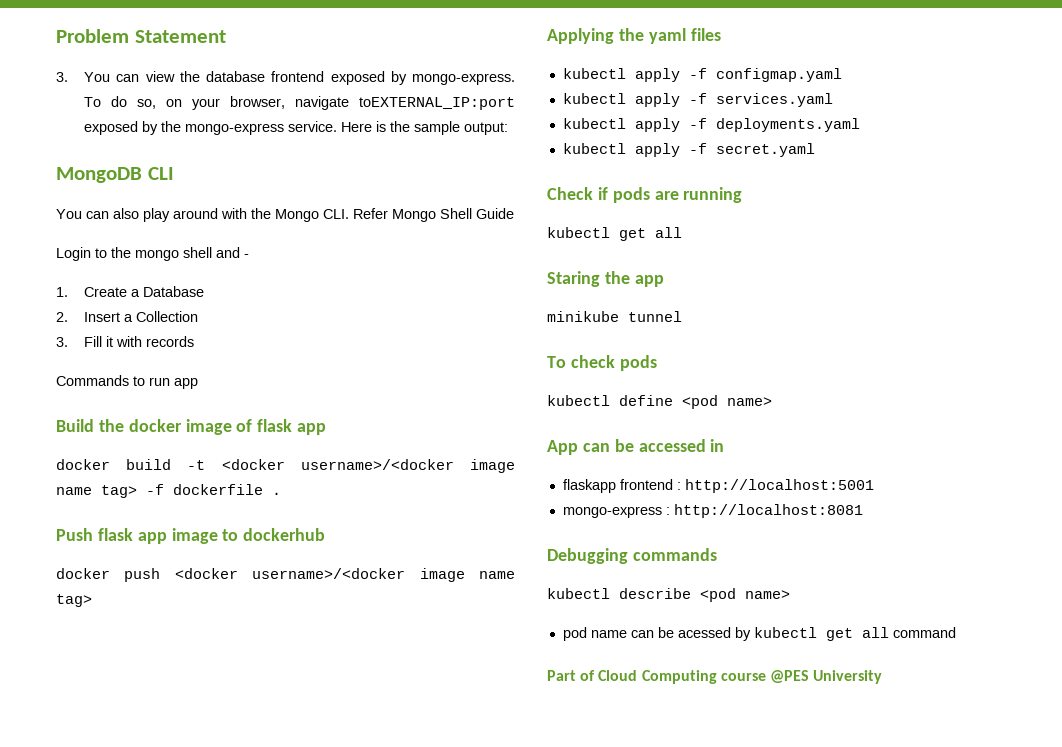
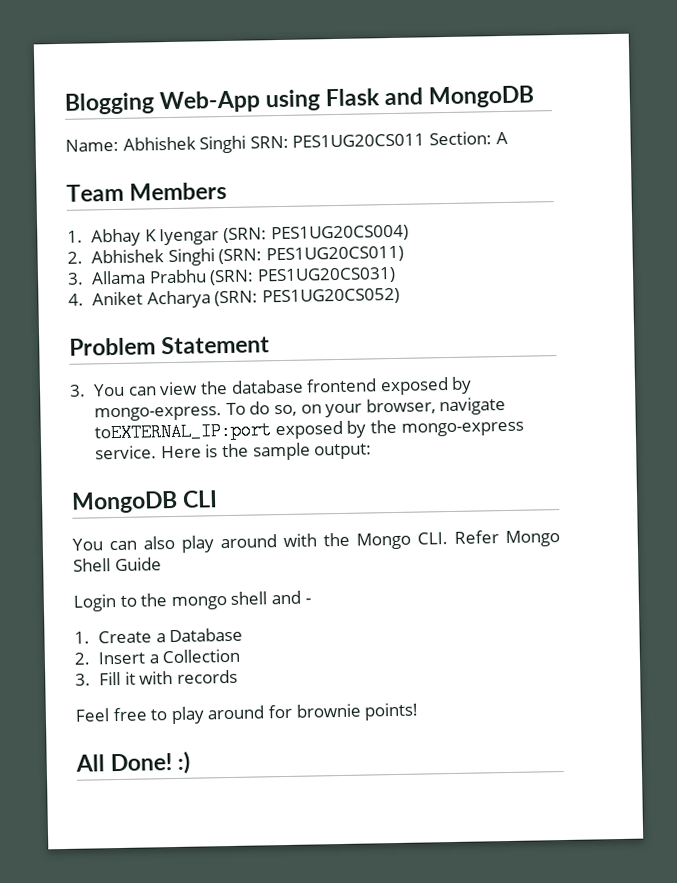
+ Blogging Web-App using Flask and MongoDB
+ Name: Abhishek Singhi SRN: PES1UG20CS011 Section: A
+ Team Members
+ 1. Abhay K Iyengar (SRN: PES1UG20CS004)
+ 2. Abhishek Singhi (SRN: PES1UG20CS011)
+ 3. Allama Prabhu (SRN: PES1UG20CS031)
+ 4. Aniket Acharya (SRN: PES1UG20CS052)
- Commands to run app
- Build the docker image of flask app
- docker build -t <docker username>/<docker image name tag> -f dockerfile .
- Push flask app image to dockerhub
- docker push <docker username>/<docker image name tag>
- Applying the yaml files
- kubectl apply -f configmap.yaml
- kubectl apply -f services.yaml
- kubectl apply -f deployments.yaml
- kubectl apply -f secret.yaml
- Check if pods are running
- kubectl get all
- Staring the app
- minikube tunnel
- To check pods
- kubectl define <pod name>
- App can be accessed in
- flaskapp frontend : http://localhost:5001
- mongo-express : http://localhost:8081
- Debugging commands
- kubectl describe <pod name>
- pod name can be acessed by kubectl get all command
- Part of Cloud Computing course @PES University
+ Feel free to play around for brownie points!
+ All Done! :)

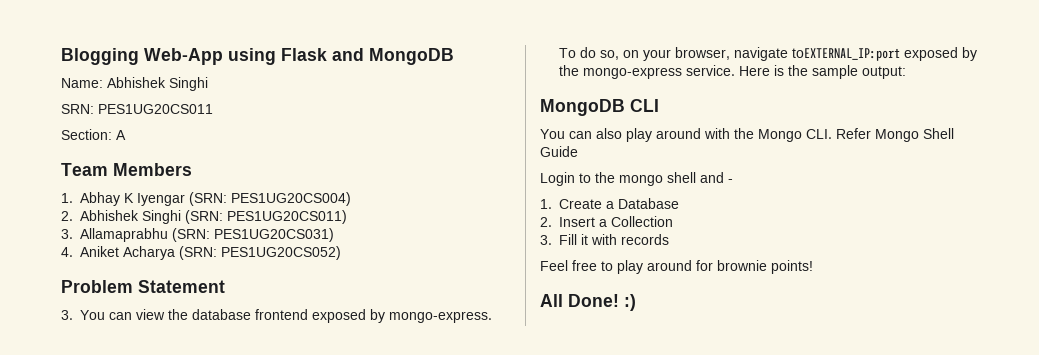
- Name: Abhishek Singhi SRN: PES1UG20CS011 Section: A
+ Name: Abhishek Singhi
+ SRN: PES1UG20CS011
+ Section: A
- 3. Allama Prabhu (SRN: PES1UG20CS031)
+ 3. Allamaprabhu (SRN: PES1UG20CS031)

